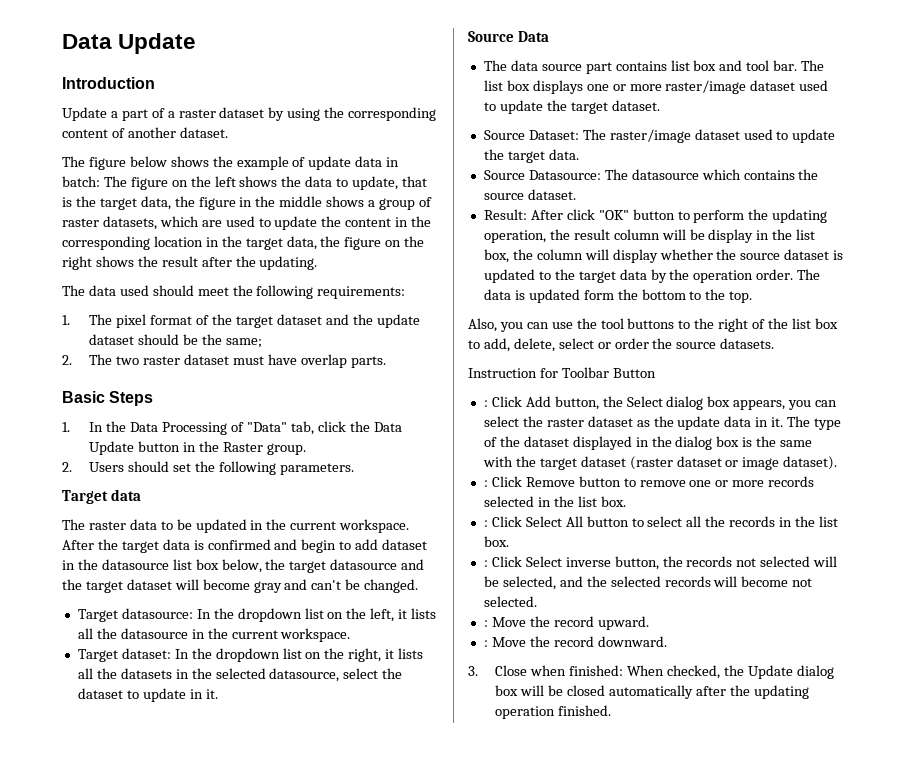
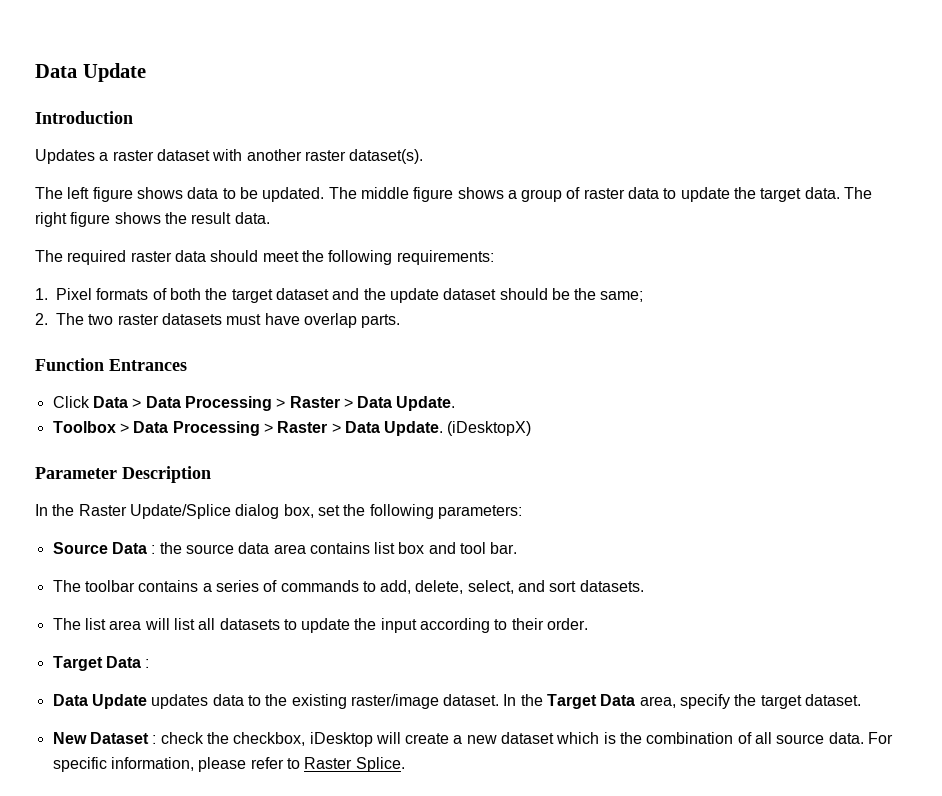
- Update a part of a raster dataset by using the corresponding content of another dataset.
- The figure below shows the example of update data in batch: The figure on the left shows the data to update, that is the target data, the figure in the middle shows a group of raster datasets, which are used to update the content in the corresponding location in the target data, the figure on the right shows the result after the updating.
- The data used should meet the following requirements:
+ Updates a raster dataset with another raster dataset(s).
+ The left figure shows data to be updated. The middle figure shows a group of raster data to update the target data. The right figure shows the result data.
+ The required raster data should meet the following requirements:
- 1. The pixel format of the target dataset and the update dataset should be the same;
+ 1. Pixel formats of both the target dataset and the update dataset should be the same;
- 2. The two raster dataset must have overlap parts.
+ 2. The two raster datasets must have overlap parts.
- Basic Steps
- 1. In the Data Processing of "Data" tab, click the Data Update button in the Raster group.
- 2. Users should set the following parameters.
- Target data
- The raster data to be updated in the current workspace. After the target data is confirmed and begin to add dataset in the datasource list box below, the target datasource and the target dataset will become gray and can't be changed.
- Target datasource: In the dropdown list on the left, it lists all the datasource in the current workspace.
- Target dataset: In the dropdown list on the right, it lists all the datasets in the selected datasource, select the dataset to update in it.
- Source Data
- The data source part contains list box and tool bar. The list box displays one or more raster/image dataset used to update the target dataset.
- Source Dataset: The raster/image dataset used to update the target data.
- Source Datasource: The datasource which contains the source dataset.
- Result: After click "OK" button to perform the updating operation, the result column will be display in the list box, the column will display whether the source dataset is updated to the target data by the operation order. The data is updated form the bottom to the top.
- Also, you can use the tool buttons to the right of the list box to add, delete, select or order the source datasets.
- Instruction for Toolbar Button
- : Click Add button, the Select dialog box appears, you can select the raster dataset as the update data in it. The type of the dataset displayed in the dialog box is the same with the target dataset (raster dataset or image dataset).
- : Click Remove button to remove one or more records selected in the list box.
- : Click Select All button to select all the records in the list box.
- : Click Select inverse button, the records not selected will be selected, and the selected records will become not selected.
- : Move the record upward.
- : Move the record downward.
- 3. Close when finished: When checked, the Update dialog box will be closed automatically after the updating operation finished.
+ Function Entrances
+ Click Data > Data Processing > Raster > Data Update.
+ Toolbox > Data Processing > Raster > Data Update. (iDesktopX)
+ Parameter Description
+ In the Raster Update/Splice dialog box, set the following parameters:
+ Source Data : the source data area contains list box and tool bar.
+ The toolbar contains a series of commands to add, delete, select, and sort datasets.
+ The list area will list all datasets to update the input according to their order.
+ Target Data :
+ Data Update updates data to the existing raster/image dataset. In the Target Data area, specify the target dataset.
+ New Dataset : check the checkbox, iDesktop will create a new dataset which is the combination of all source data. For specific information, please refer to Raster Splice.

